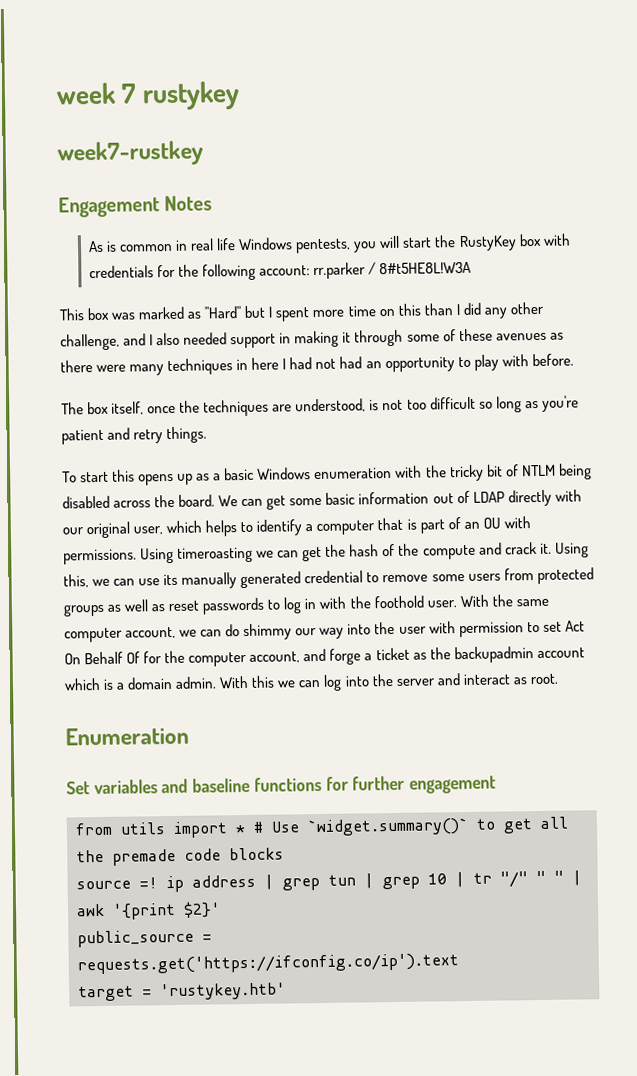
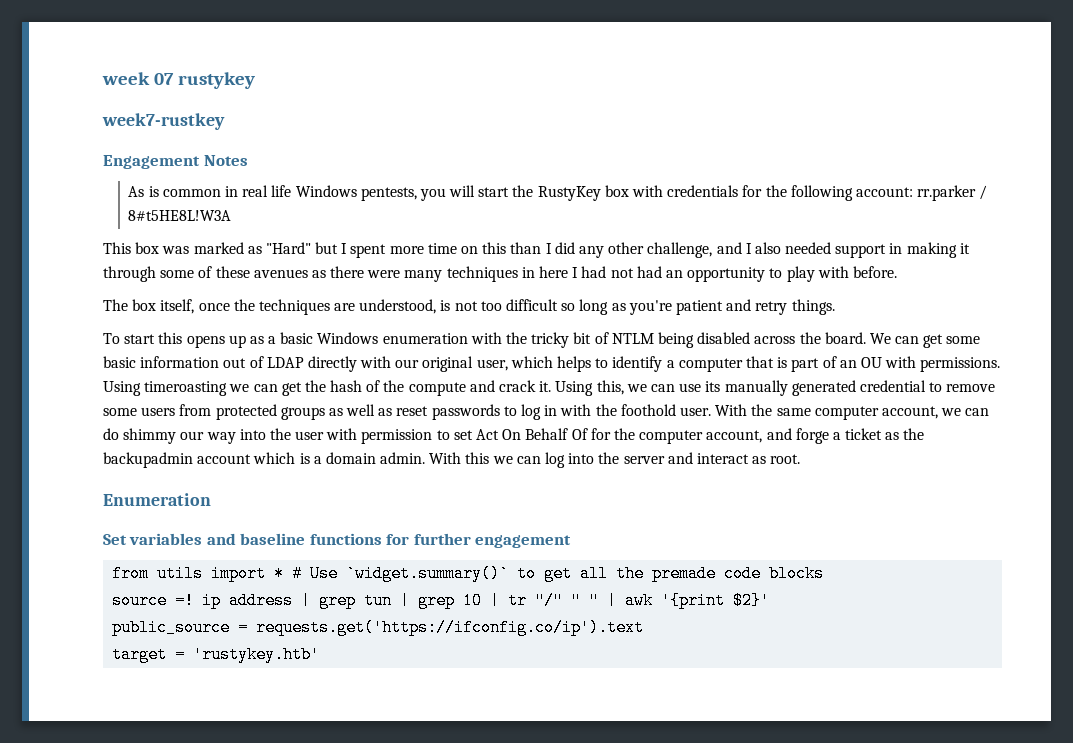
- week 7 rustykey
+ week 07 rustykey

